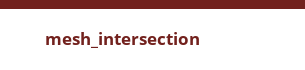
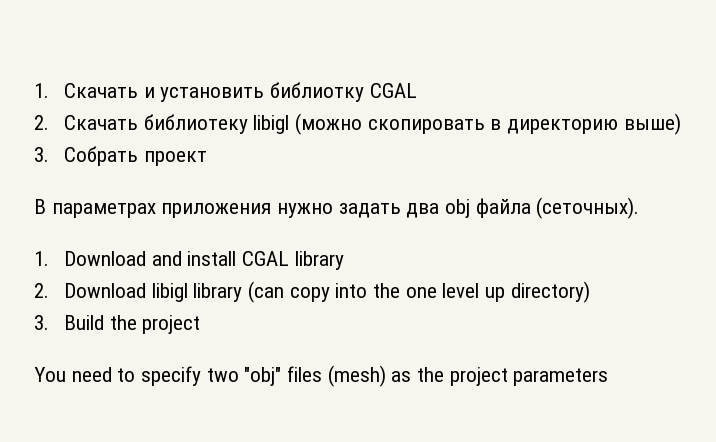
- mesh_intersection
+ 1. Скачать и установить библиотку CGAL
+ 2. Скачать библиотеку libigl (можно скопировать в директорию выше)
+ 3. Собрать проект
+ В параметрах приложения нужно задать два obj файла (сеточных).
+ 1. Download and install CGAL library
+ 2. Download libigl library (can copy into the one level up directory)
+ 3. Build the project
+ You need to specify two "obj" files (mesh) as the project parameters

